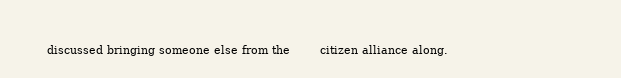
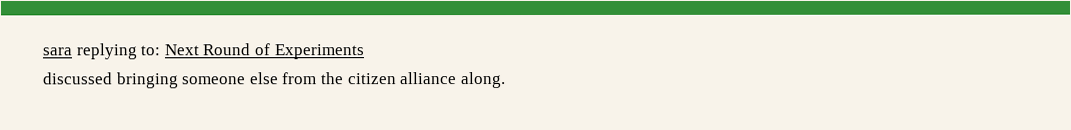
+ sara replying to: Next Round of Experiments

